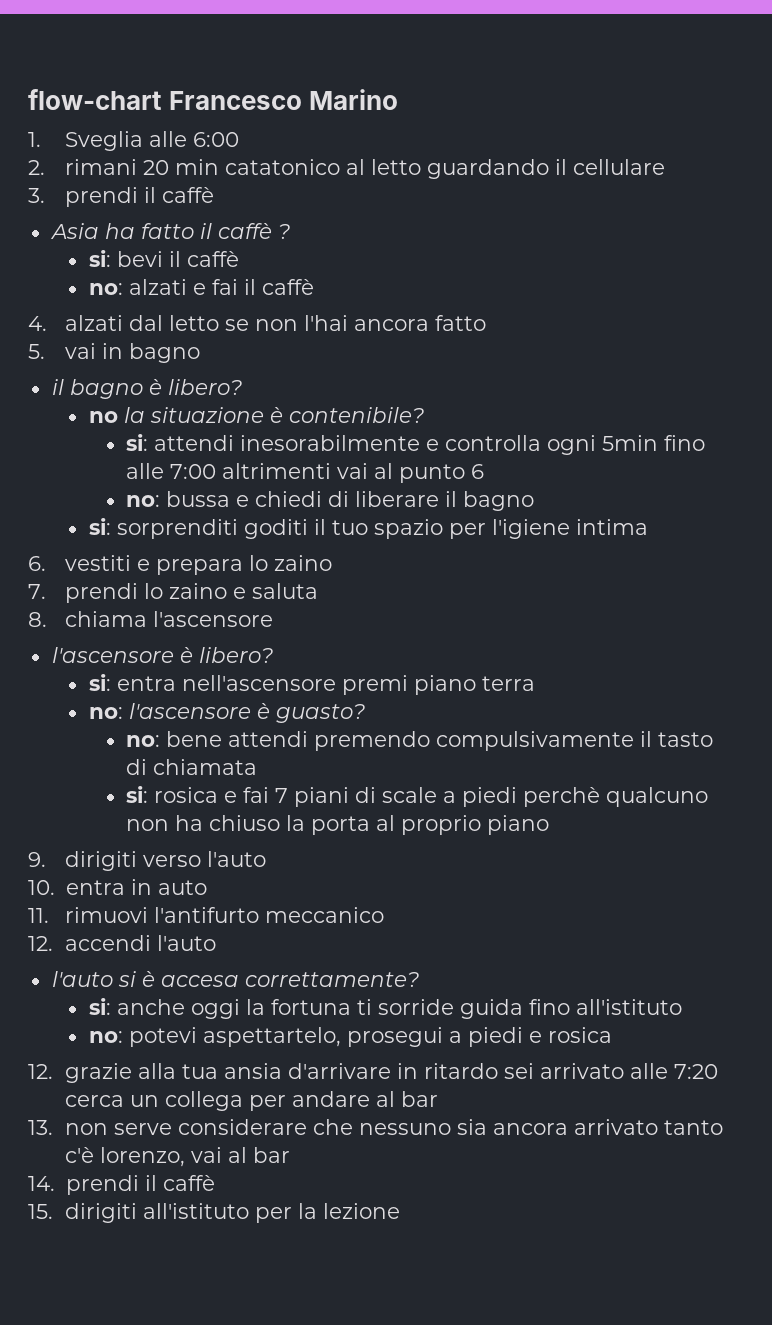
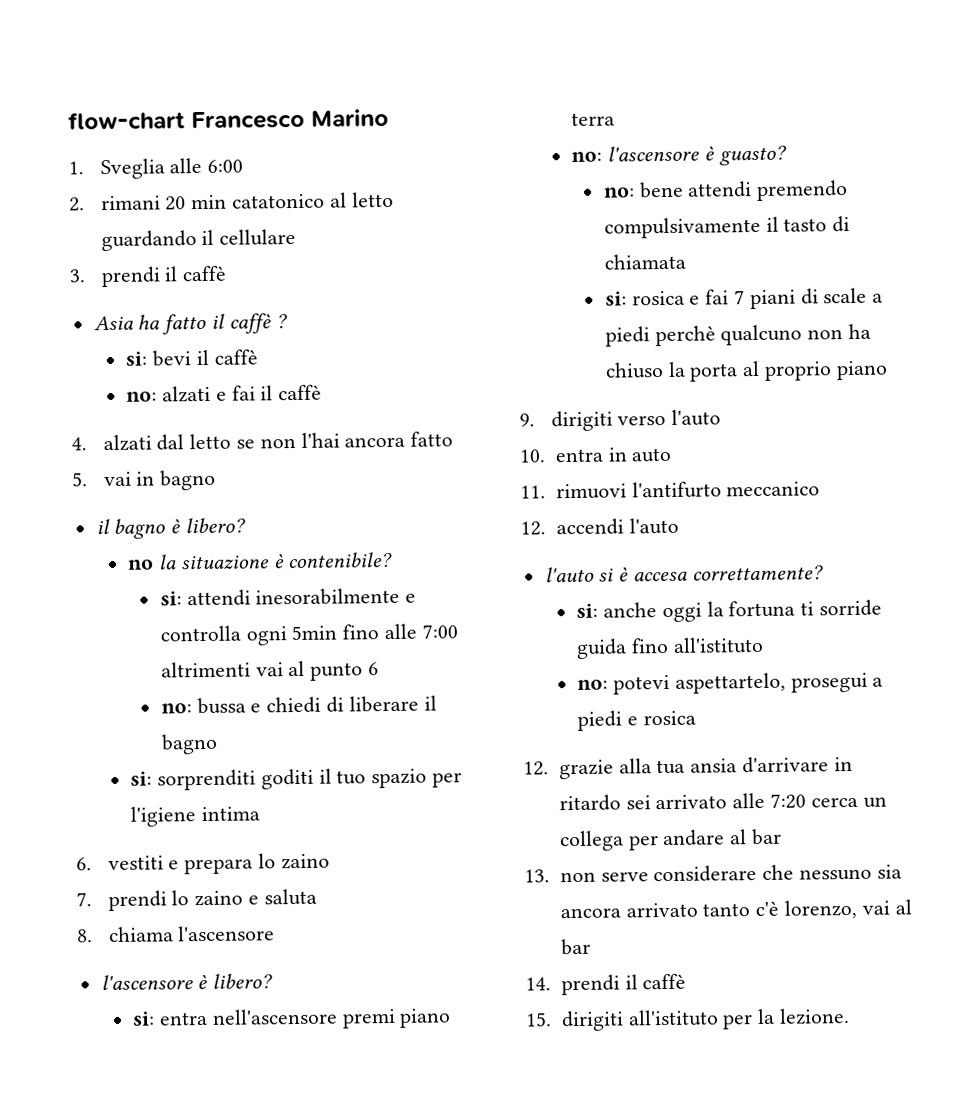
- 15. dirigiti all'istituto per la lezione
+ 15. dirigiti all'istituto per la lezione.

